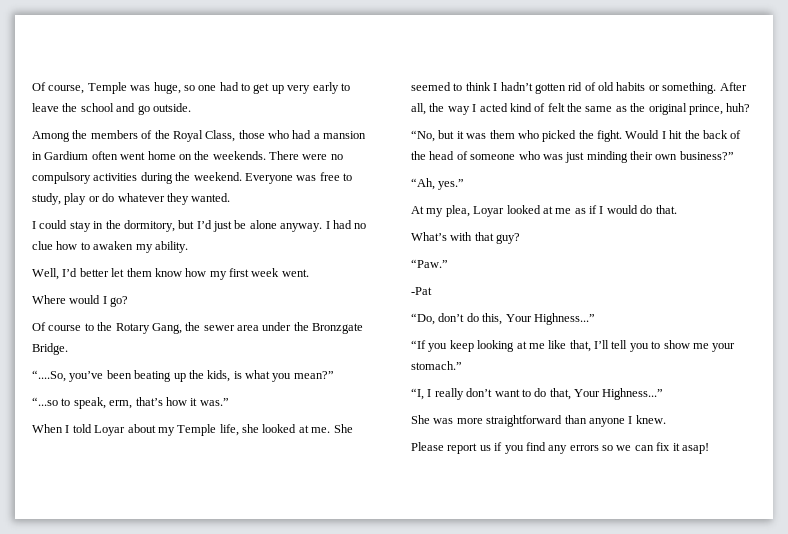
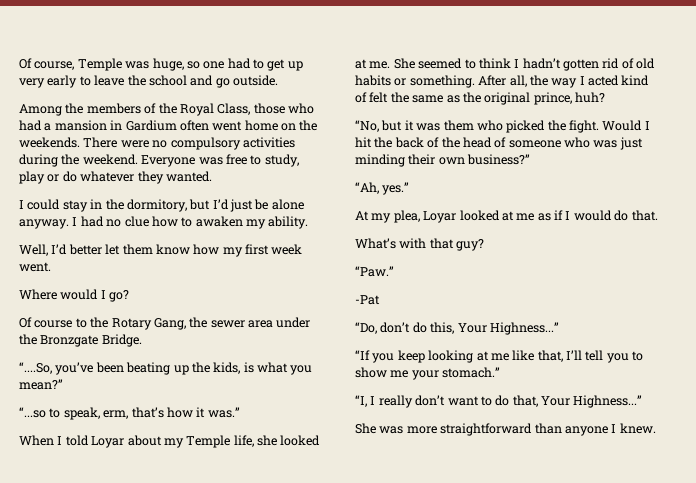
- Please report us if you find any errors so we can fix it asap!

